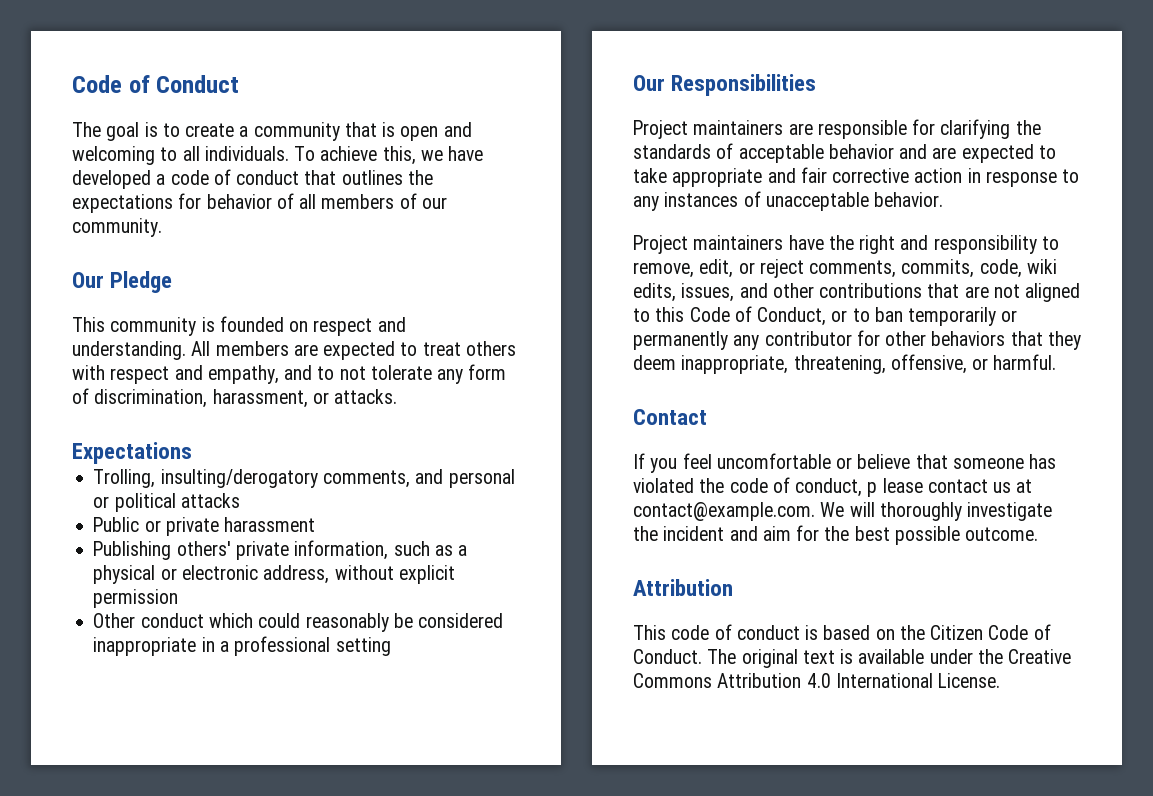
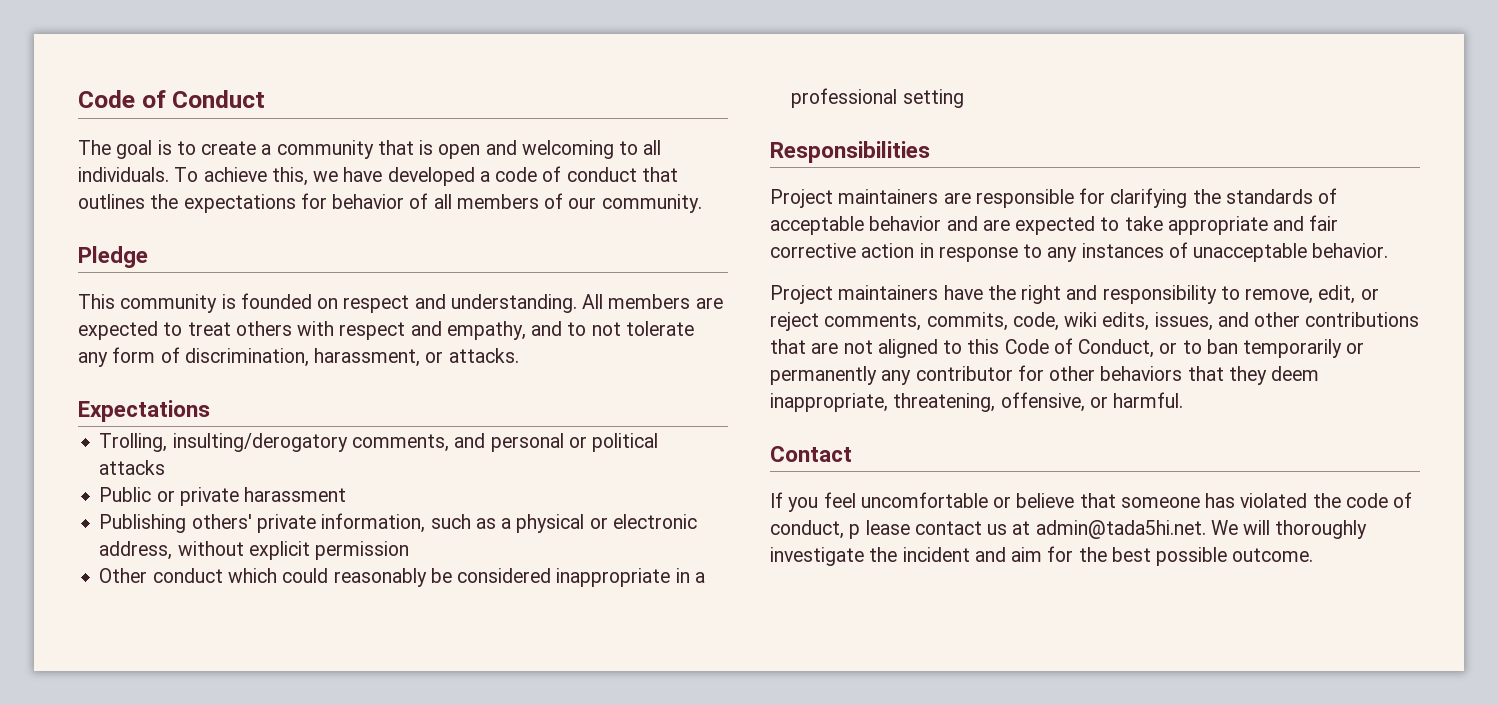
- Our Pledge
+ Pledge
- Our Responsibilities
+ Responsibilities
- If you feel uncomfortable or believe that someone has violated the code of conduct, p lease contact us at contact@example.com. We will thoroughly investigate the incident and aim for the best possible outcome.
- Attribution
- This code of conduct is based on the Citizen Code of Conduct. The original text is available under the Creative Commons Attribution 4.0 International License.
+ If you feel uncomfortable or believe that someone has violated the code of conduct, p lease contact us at admin@tada5hi.net. We will thoroughly investigate the incident and aim for the best possible outcome.

